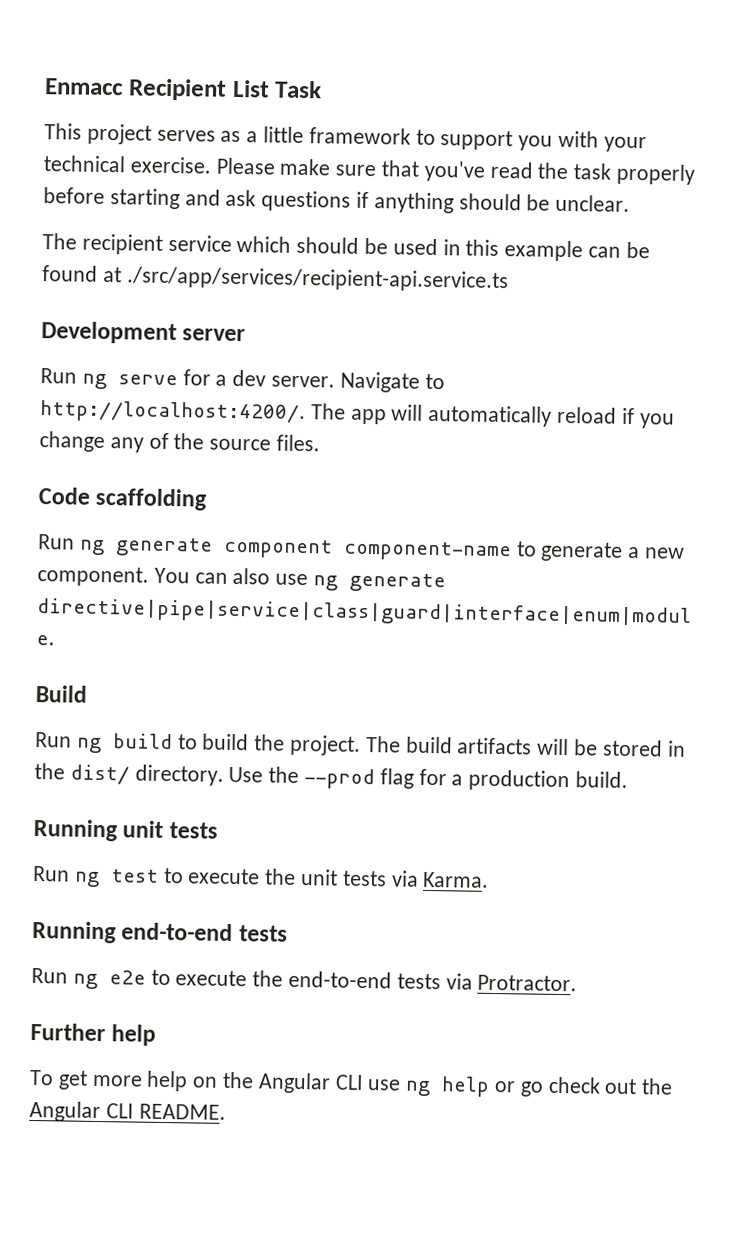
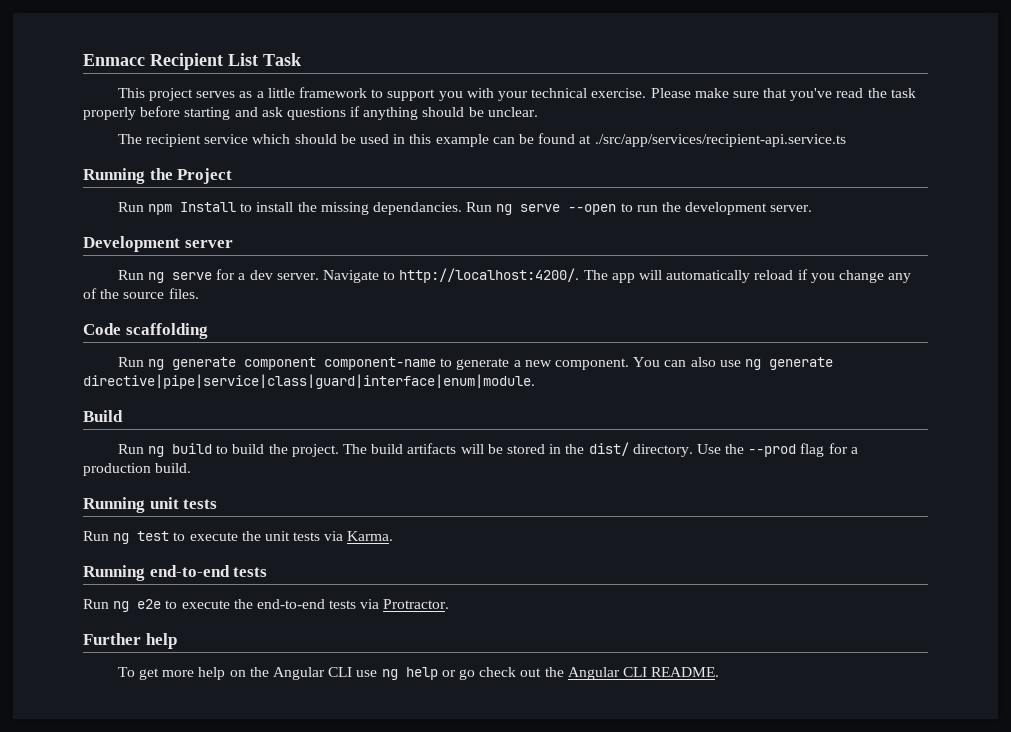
+ Running the Project
+ Run npm Install to install the missing dependancies. Run ng serve --open to run the development server.

